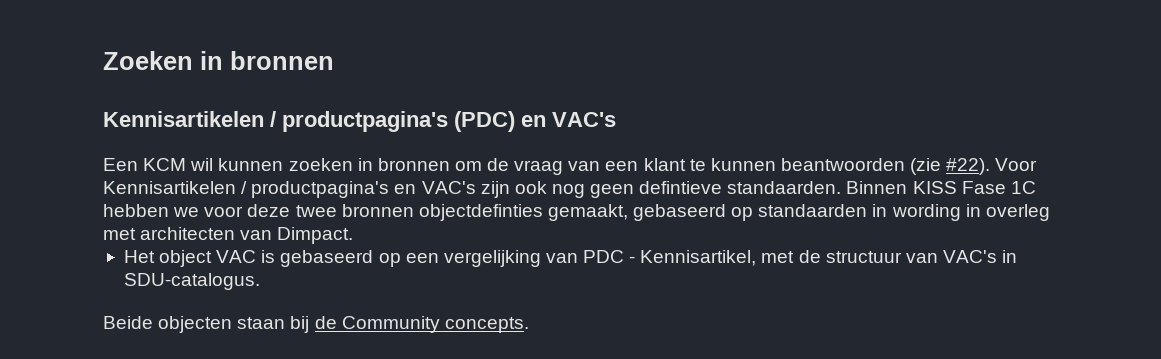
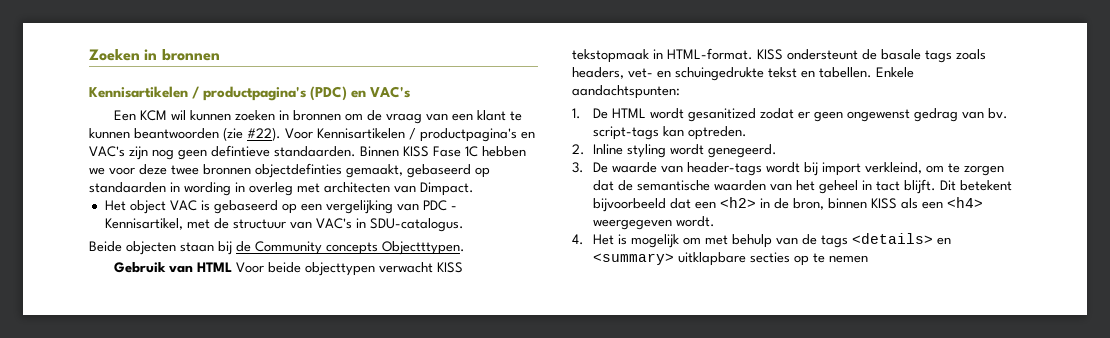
- Voor Kennisartikelen / productpagina's en VAC's zijn ook nog geen defintieve standaarden.
+ Voor Kennisartikelen / productpagina's en VAC's zijn nog geen defintieve standaarden.
- Beide objecten staan bij de Community concepts.
+ Beide objecten staan bij de Community concepts Objectttypen.
+ Gebruik van HTML Voor beide objecttypen verwacht KISS tekstopmaak in HTML-format. KISS ondersteunt de basale tags zoals headers, vet- en schuingedrukte tekst en tabellen. Enkele aandachtspunten:
+ 1. De HTML wordt gesanitized zodat er geen ongewenst gedrag van bv. script-tags kan optreden.
+ 2. Inline styling wordt genegeerd.
+ 3. De waarde van header-tags wordt bij import verkleind, om te zorgen dat de semantische waarden van het geheel in tact blijft. Dit betekent bijvoorbeeld dat een <h2> in de bron, binnen KISS als een <h4> weergegeven wordt.
+ 4. Het is mogelijk om met behulp van de tags <details> en <summary> uitklapbare secties op te nemen

